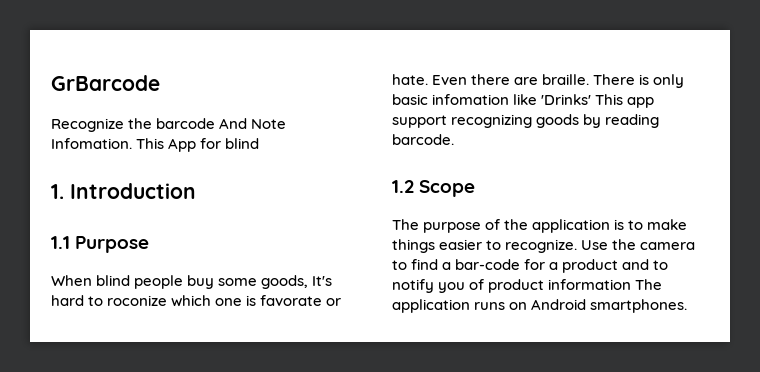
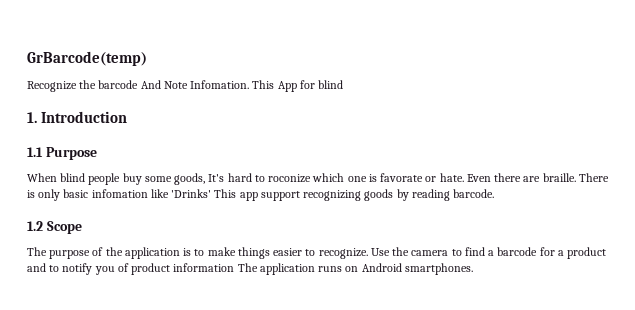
- GrBarcode
+ GrBarcode(temp)
- Use the camera to find a bar-code for a product and to notify you of product information The application runs on Android smartphones.
+ Use the camera to find a barcode for a product and to notify you of product information The application runs on Android smartphones.

